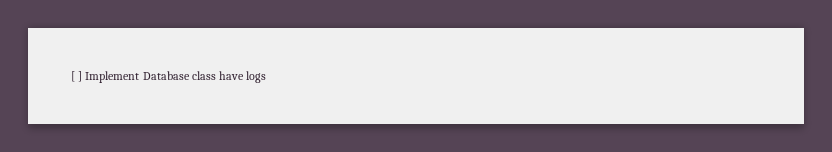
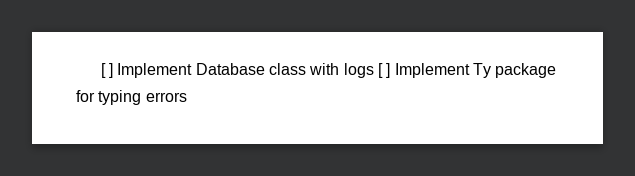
- [ ] Implement Database class have logs
+ [ ] Implement Database class with logs [ ] Implement Ty package for typing errors

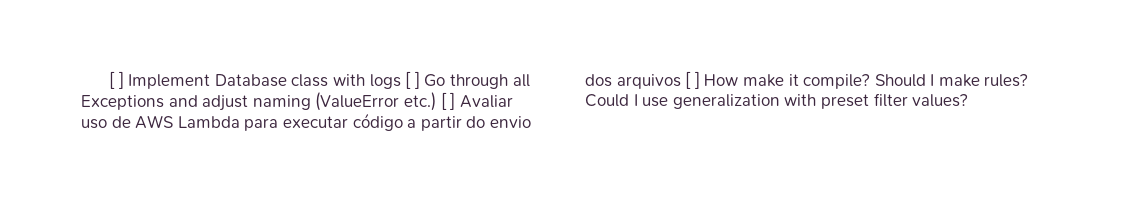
- [ ] Implement Database class with logs [ ] Implement Ty package for typing errors
+ [ ] Implement Database class with logs [ ] Go through all Exceptions and adjust naming (ValueError etc.) [ ] Avaliar uso de AWS Lambda para executar código a partir do envio dos arquivos [ ] How make it compile? Should I make rules? Could I use generalization with preset filter values?

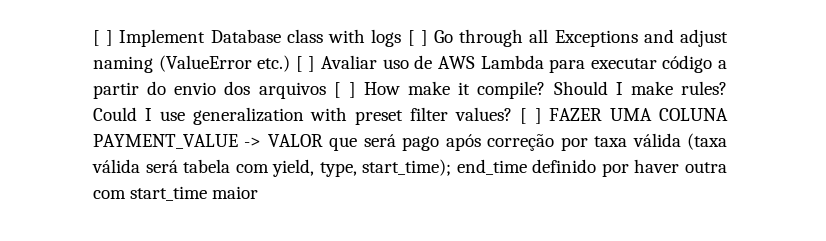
+ [ ] FAZER UMA COLUNA PAYMENT_VALUE -> VALOR que será pago após correção por taxa válida (taxa válida será tabela com yield, type, start_time); end_time definido por haver outra com start_time maior

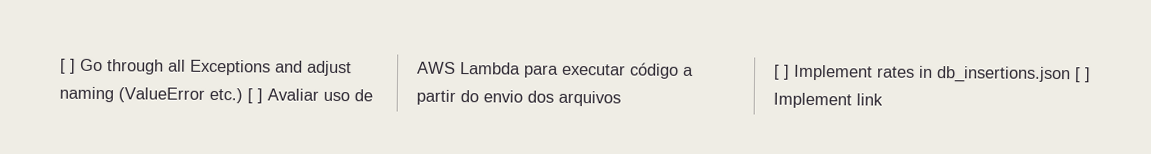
- [ ] Implement Database class with logs [ ] Go through all Exceptions and adjust naming (ValueError etc.) [ ] Avaliar uso de AWS Lambda para executar código a partir do envio dos arquivos [ ] How make it compile? Should I make rules? Could I use generalization with preset filter values? [ ] FAZER UMA COLUNA PAYMENT_VALUE -> VALOR que será pago após correção por taxa válida (taxa válida será tabela com yield, type, start_time); end_time definido por haver outra com start_time maior
+ [ ] Go through all Exceptions and adjust naming (ValueError etc.) [ ] Avaliar uso de AWS Lambda para executar código a partir do envio dos arquivos
+ [ ] Implement rates in db_insertions.json [ ] Implement link

